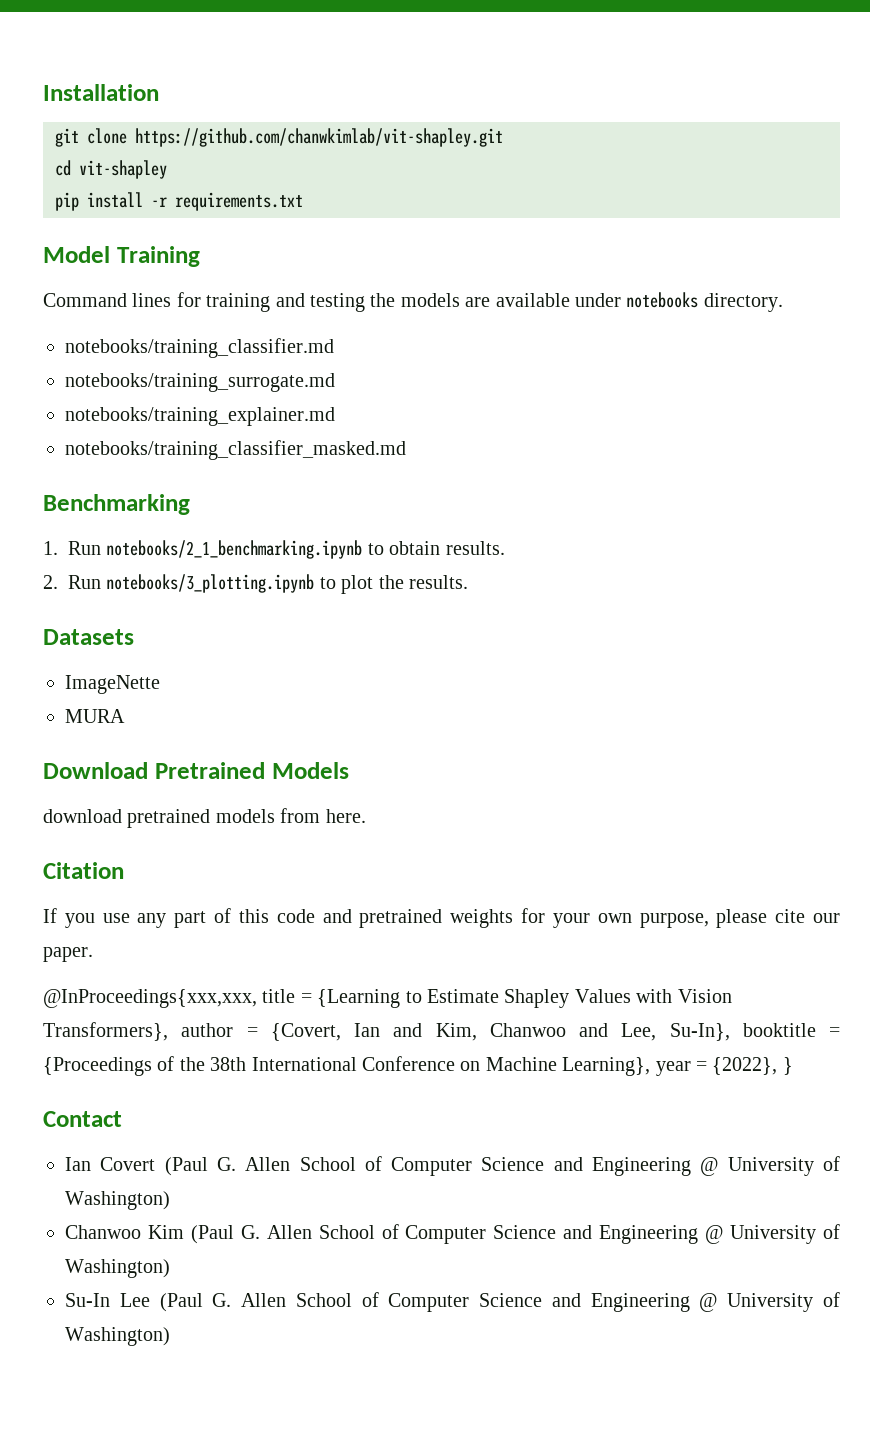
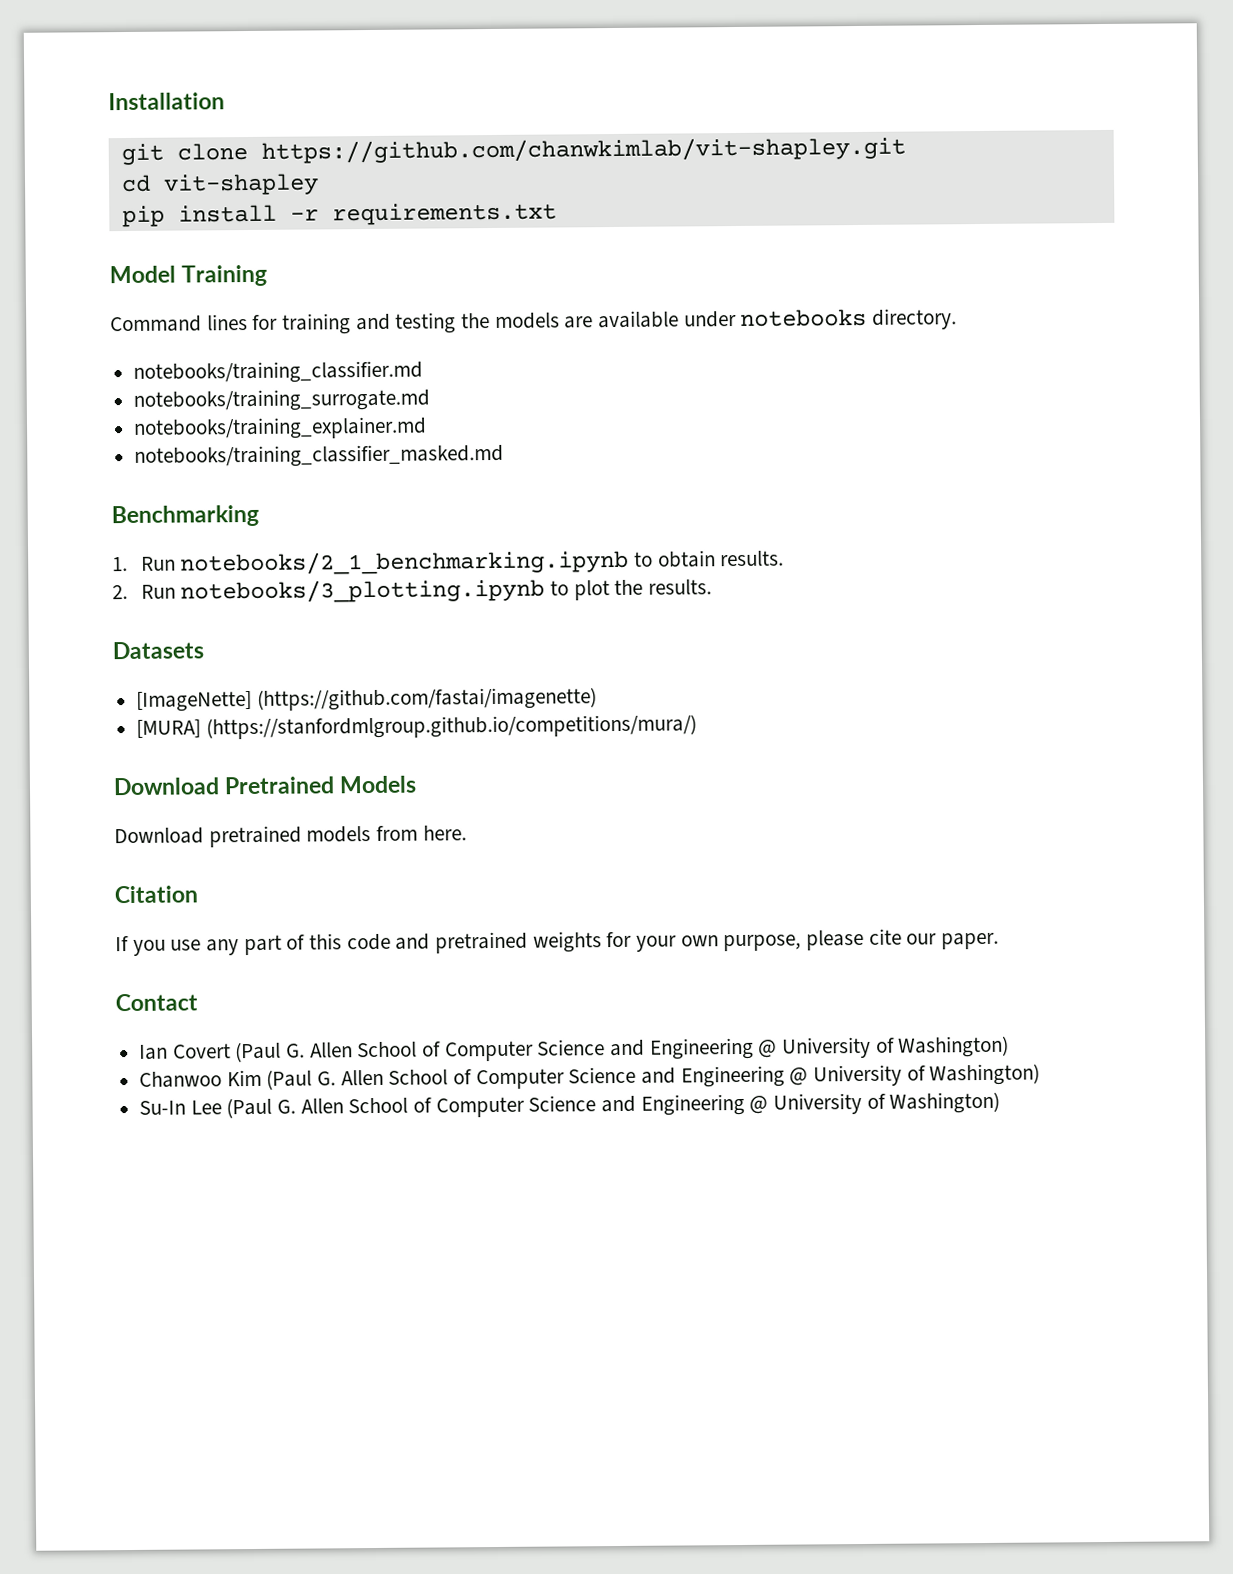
- ImageNette
- MURA
+ [ImageNette] (https://github.com/fastai/imagenette)
+ [MURA] (https://stanfordmlgroup.github.io/competitions/mura/)
- download pretrained models from here.
+ Download pretrained models from here.
- @InProceedings{xxx,xxx, title = {Learning to Estimate Shapley Values with Vision Transformers}, author = {Covert, Ian and Kim, Chanwoo and Lee, Su-In}, booktitle = {Proceedings of the 38th International Conference on Machine Learning}, year = {2022}, }

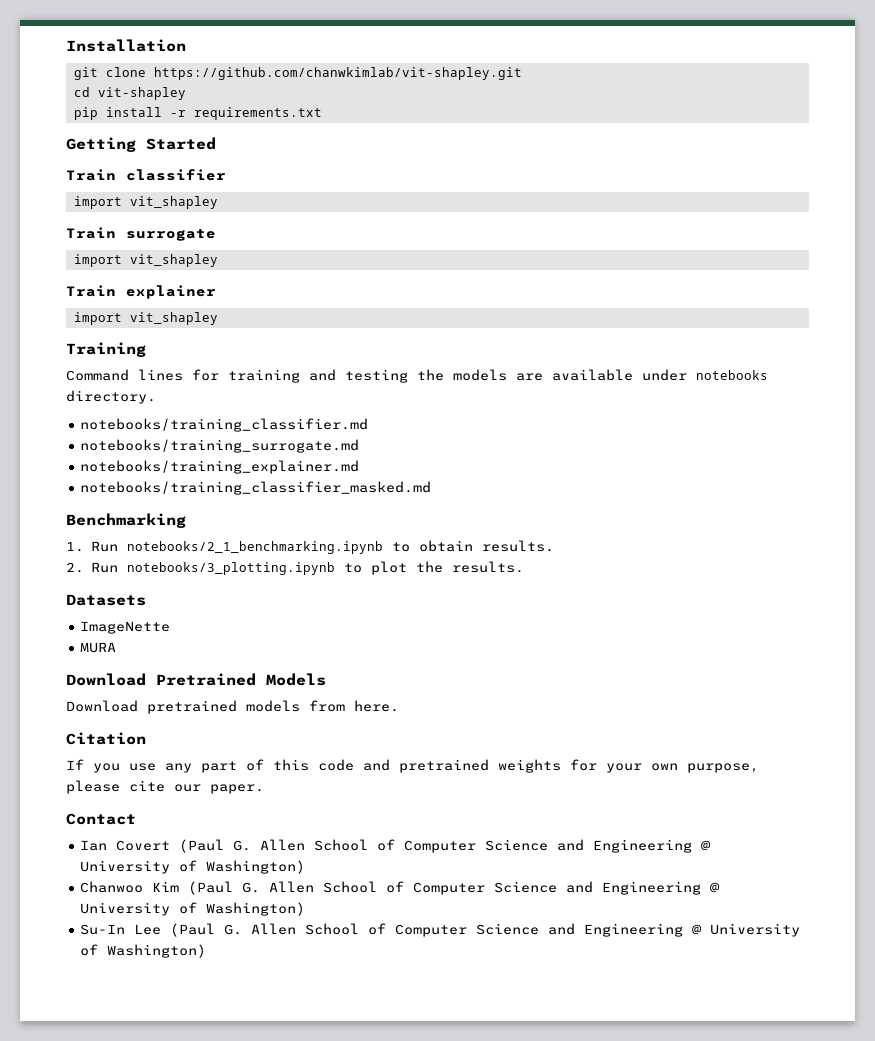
- Model Training
+ Getting Started
+ Train classifier
+ import vit_shapley
+ Train surrogate
+ import vit_shapley
+ Train explainer
+ import vit_shapley
+ Training
- [ImageNette] (https://github.com/fastai/imagenette)
- [MURA] (https://stanfordmlgroup.github.io/competitions/mura/)
+ ImageNette
+ MURA

